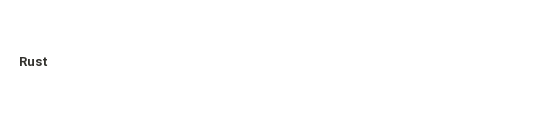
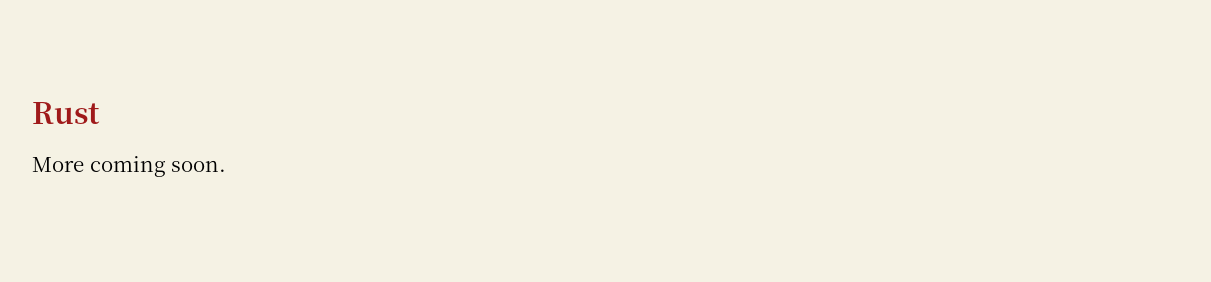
+ More coming soon.

